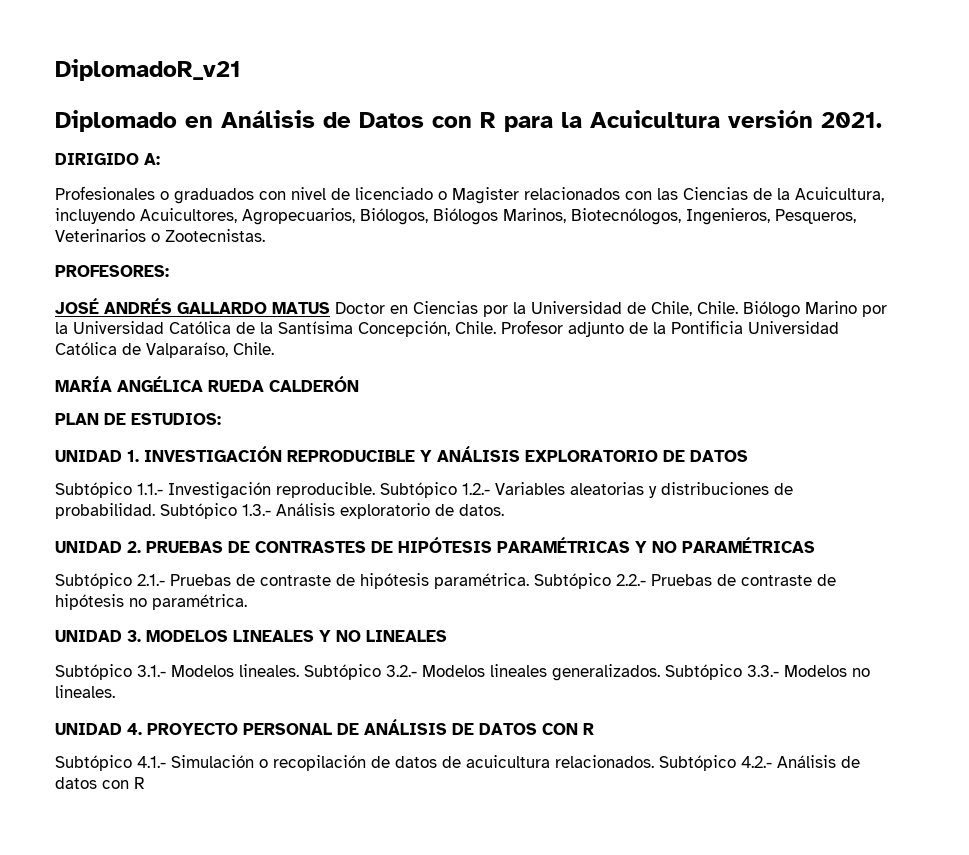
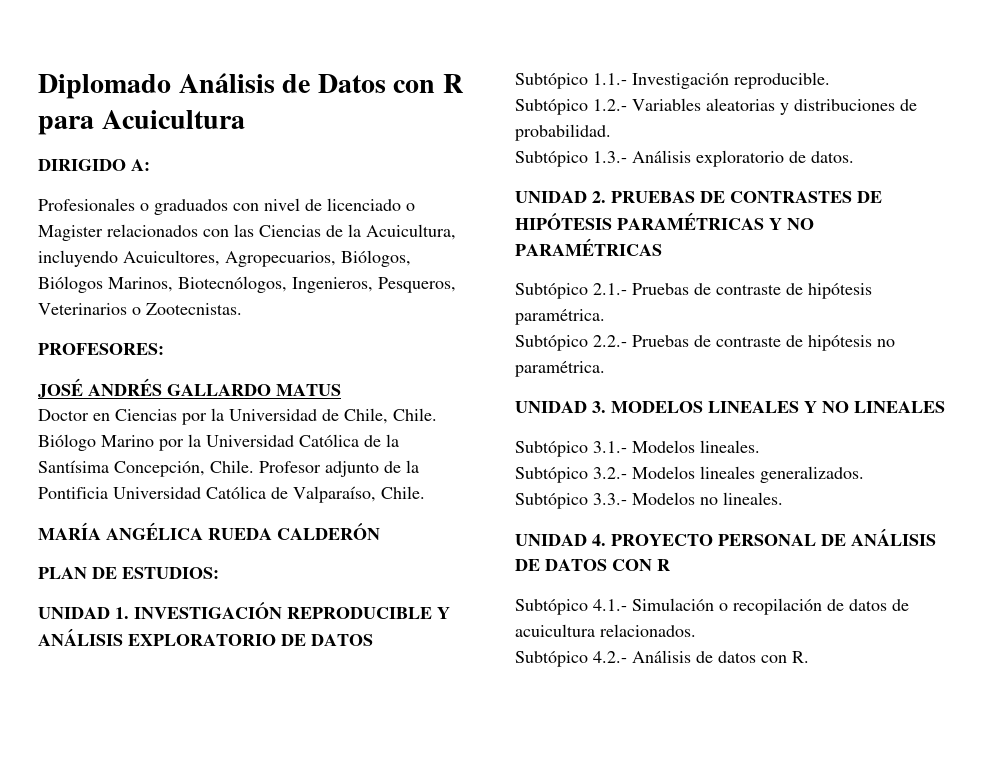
- DiplomadoR_v21
- Diplomado en Análisis de Datos con R para la Acuicultura versión 2021.
+ Diplomado Análisis de Datos con R para Acuicultura
- JOSÉ ANDRÉS GALLARDO MATUS Doctor en Ciencias por la Universidad de Chile, Chile.
+ JOSÉ ANDRÉS GALLARDO MATUS
+ Doctor en Ciencias por la Universidad de Chile, Chile.
- Subtópico 1.1.- Investigación reproducible. Subtópico 1.2.- Variables aleatorias y distribuciones de probabilidad. Subtópico 1.3.- Análisis exploratorio de datos.
+ Subtópico 1.1.- Investigación reproducible.
+ Subtópico 1.2.- Variables aleatorias y distribuciones de probabilidad.
+ Subtópico 1.3.- Análisis exploratorio de datos.
- Subtópico 2.1.- Pruebas de contraste de hipótesis paramétrica. Subtópico 2.2.- Pruebas de contraste de hipótesis no paramétrica.
+ Subtópico 2.1.- Pruebas de contraste de hipótesis paramétrica.
+ Subtópico 2.2.- Pruebas de contraste de hipótesis no paramétrica.
- Subtópico 3.1.- Modelos lineales. Subtópico 3.2.- Modelos lineales generalizados. Subtópico 3.3.- Modelos no lineales.
+ Subtópico 3.1.- Modelos lineales.
+ Subtópico 3.2.- Modelos lineales generalizados.
+ Subtópico 3.3.- Modelos no lineales.
- Subtópico 4.1.- Simulación o recopilación de datos de acuicultura relacionados. Subtópico 4.2.- Análisis de datos con R
+ Subtópico 4.1.- Simulación o recopilación de datos de acuicultura relacionados.
+ Subtópico 4.2.- Análisis de datos con R.

